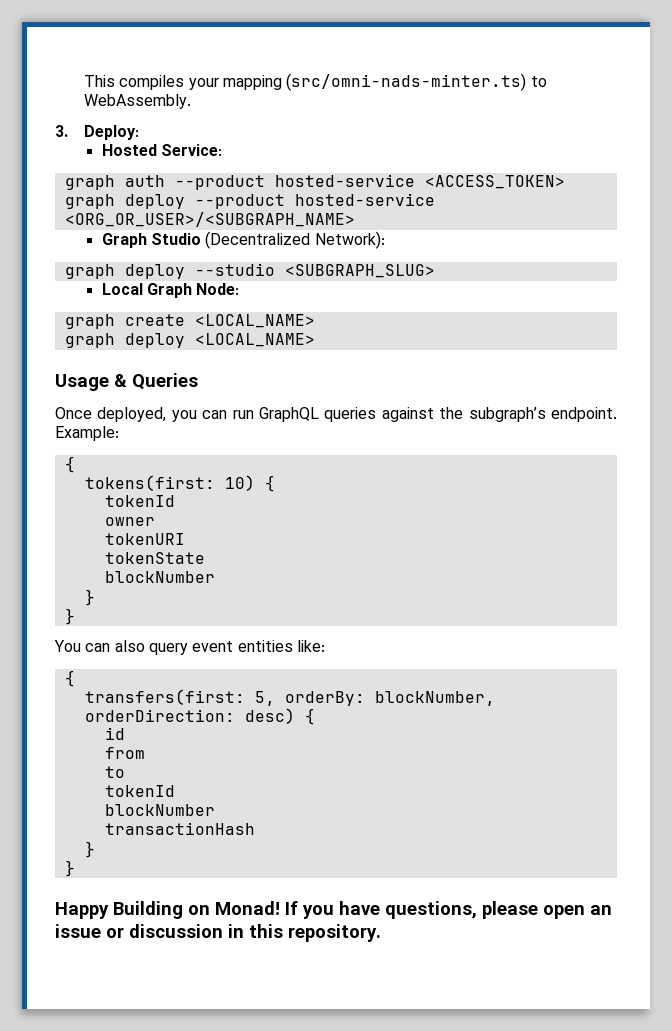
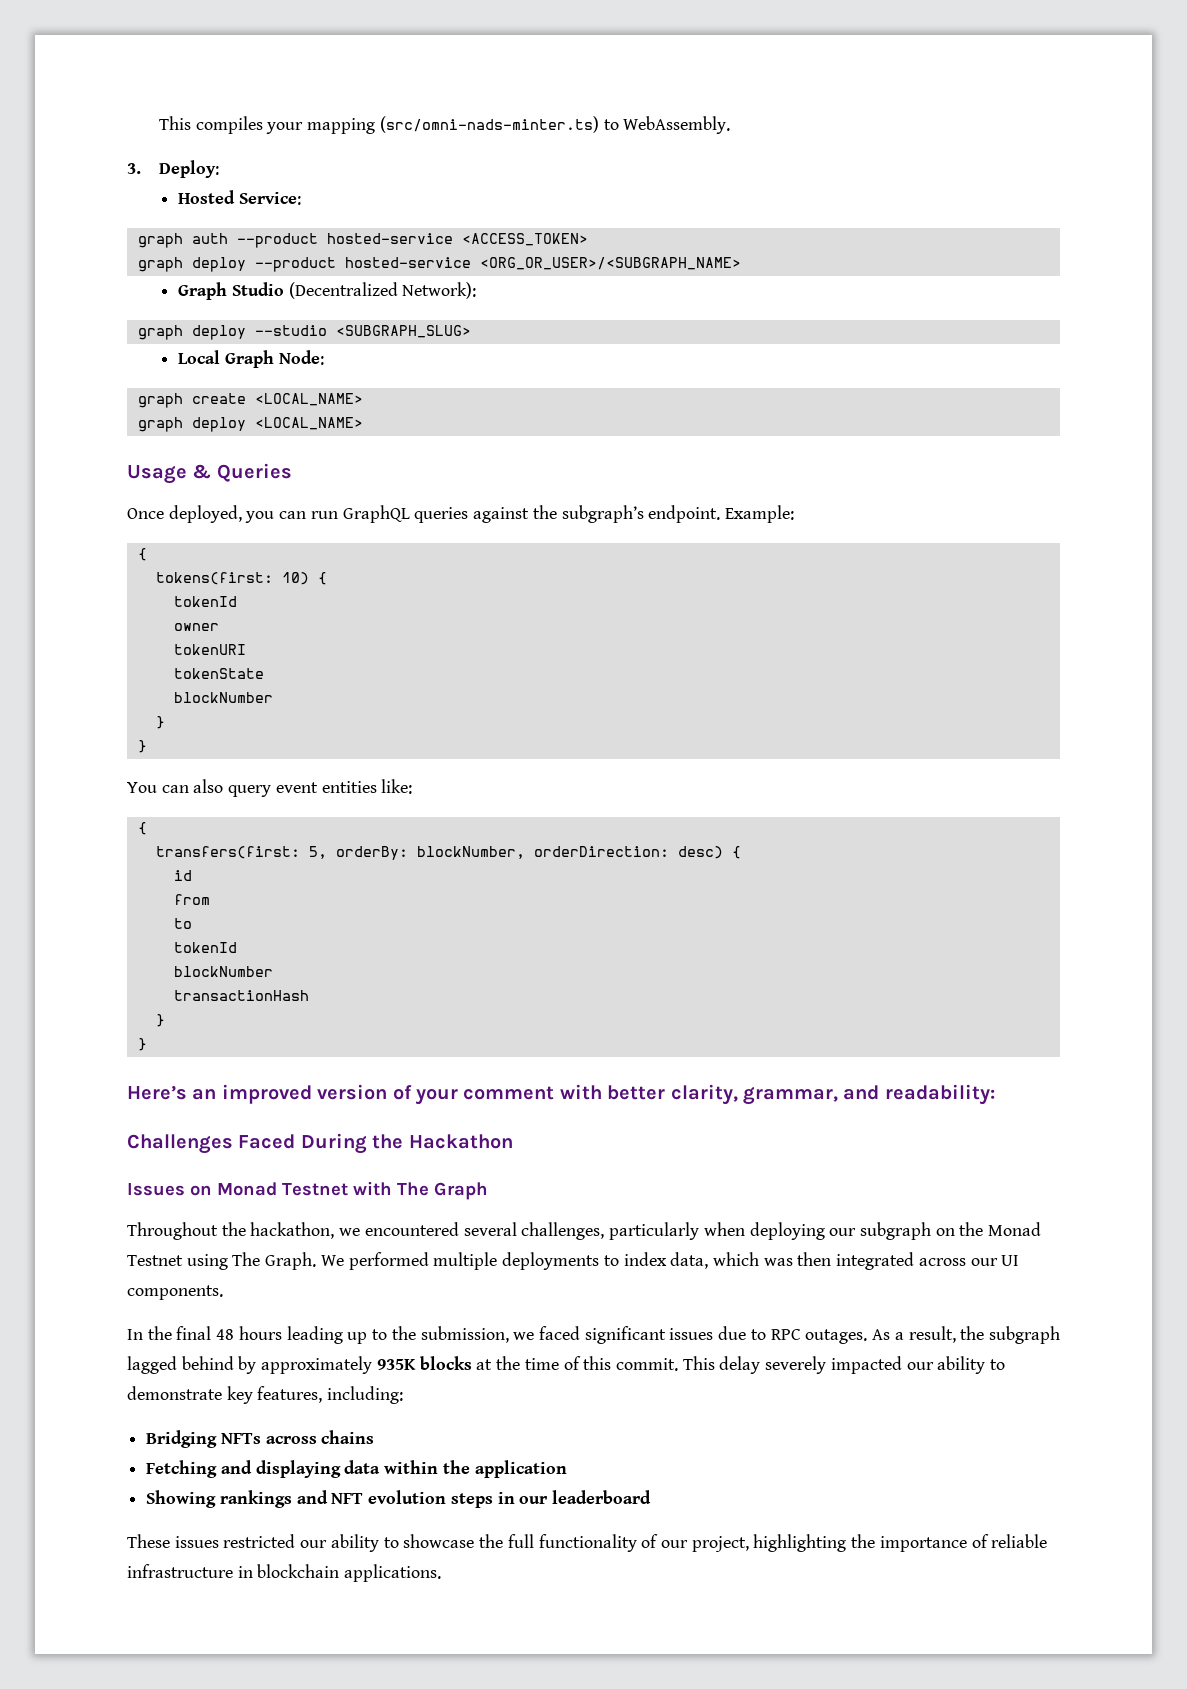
- Happy Building on Monad! If you have questions, please open an issue or discussion in this repository.
+ Here’s an improved version of your comment with better clarity, grammar, and readability:
+ Challenges Faced During the Hackathon
+ Issues on Monad Testnet with The Graph
+ Throughout the hackathon, we encountered several challenges, particularly when deploying our subgraph on the Monad Testnet using The Graph. We performed multiple deployments to index data, which was then integrated across our UI components.
+ In the final 48 hours leading up to the submission, we faced significant issues due to RPC outages. As a result, the subgraph lagged behind by approximately 935K blocks at the time of this commit. This delay severely impacted our ability to demonstrate key features, including:
+ Bridging NFTs across chains
+ Fetching and displaying data within the application
+ Showing rankings and NFT evolution steps in our leaderboard
+ These issues restricted our ability to showcase the full functionality of our project, highlighting the importance of reliable infrastructure in blockchain applications.

